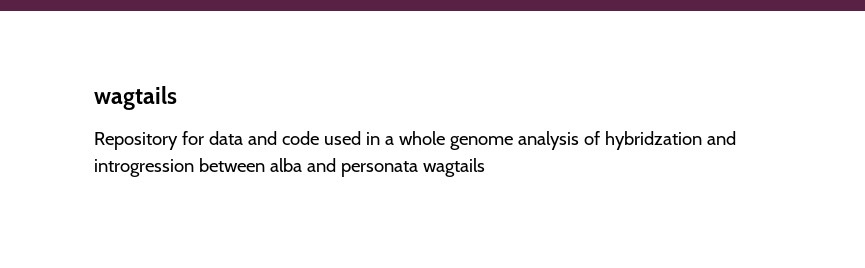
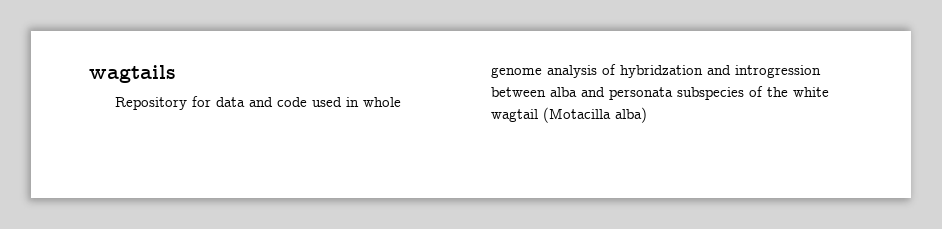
- Repository for data and code used in a whole genome analysis of hybridzation and introgression between alba and personata wagtails
+ Repository for data and code used in whole genome analysis of hybridzation and introgression between alba and personata subspecies of the white wagtail (Motacilla alba)

